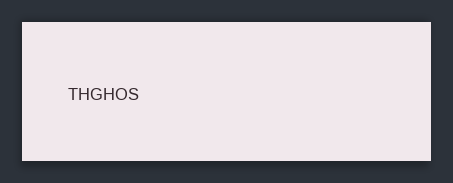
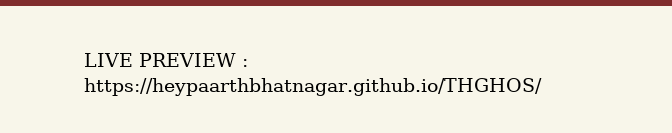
- THGHOS
+ LIVE PREVIEW : https://heypaarthbhatnagar.github.io/THGHOS/

